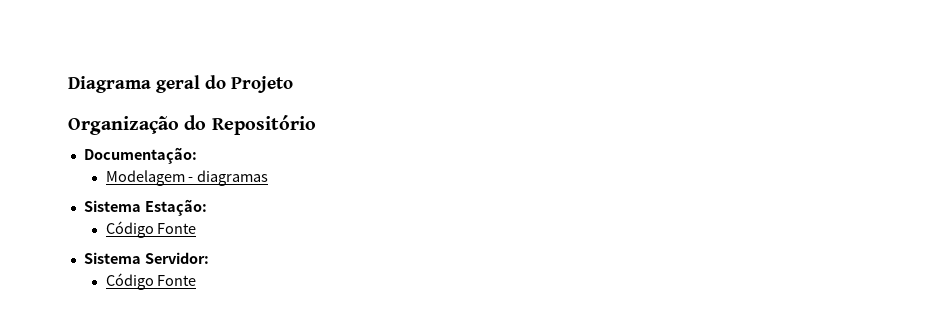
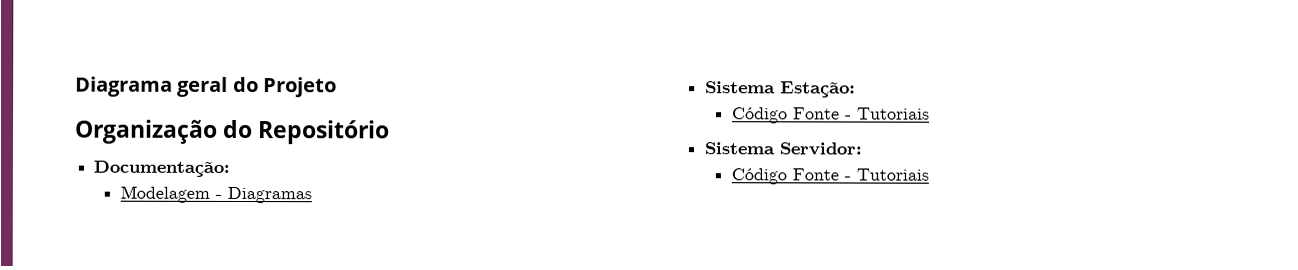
- Modelagem - diagramas
+ Modelagem - Diagramas
  Sistema Estação:
- Código Fonte
+ Código Fonte - Tutoriais
  Sistema Servidor:
- Código Fonte
+ Código Fonte - Tutoriais

